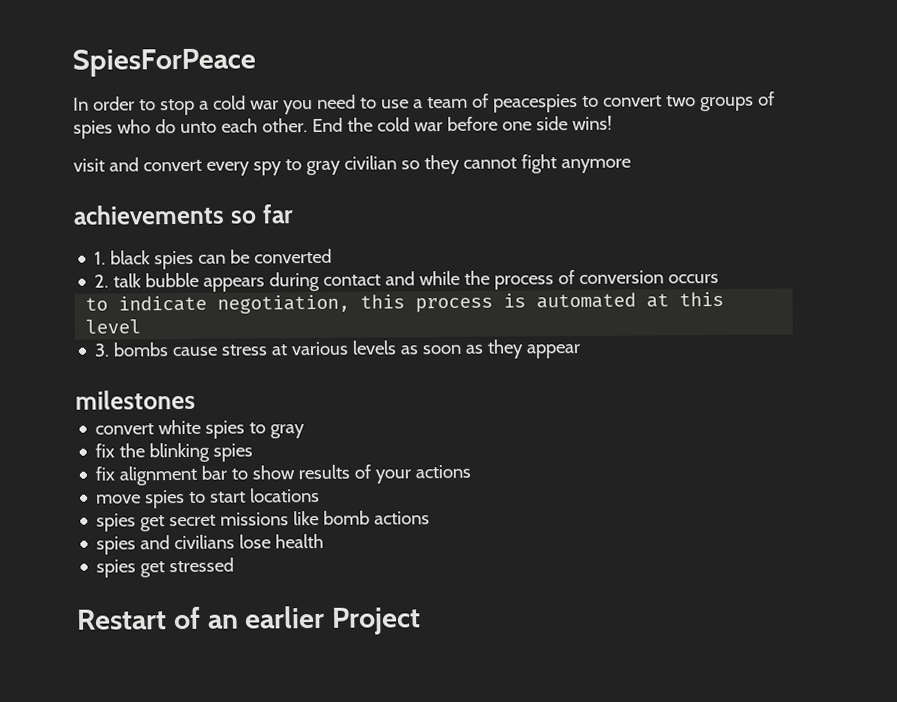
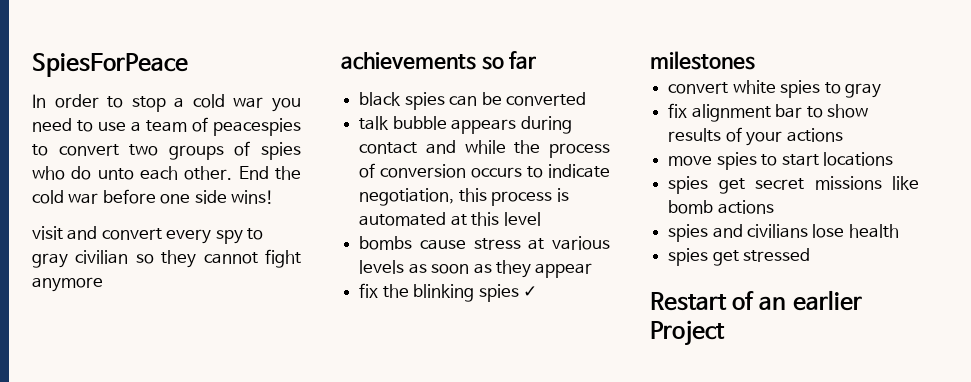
- 1. black spies can be converted
+ black spies can be converted
- 2. talk bubble appears during contact and while the process of conversion occurs
- to indicate negotiation, this process is automated at this level
+ talk bubble appears during contact and while the process of conversion occurs to indicate negotiation, this process is automated at this level
- 3. bombs cause stress at various levels as soon as they appear
+ bombs cause stress at various levels as soon as they appear
+ fix the blinking spies ✓
- fix the blinking spies

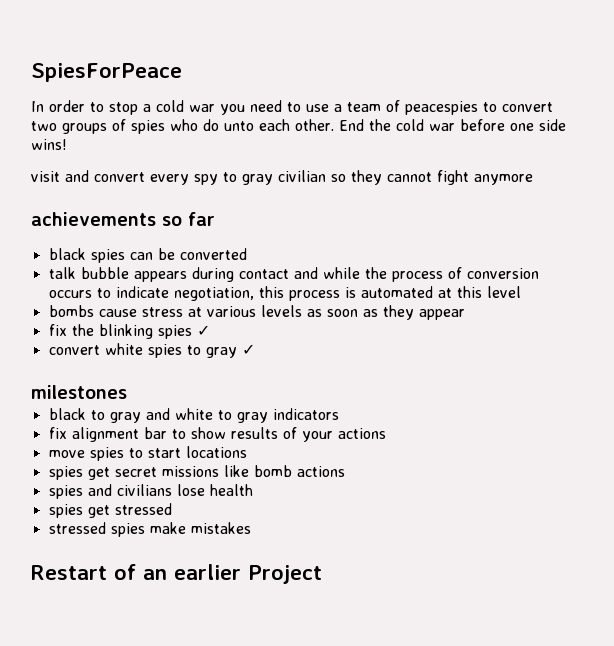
- milestones
- convert white spies to gray
+ convert white spies to gray ✓
+ milestones
+ black to gray and white to gray indicators
+ stressed spies make mistakes

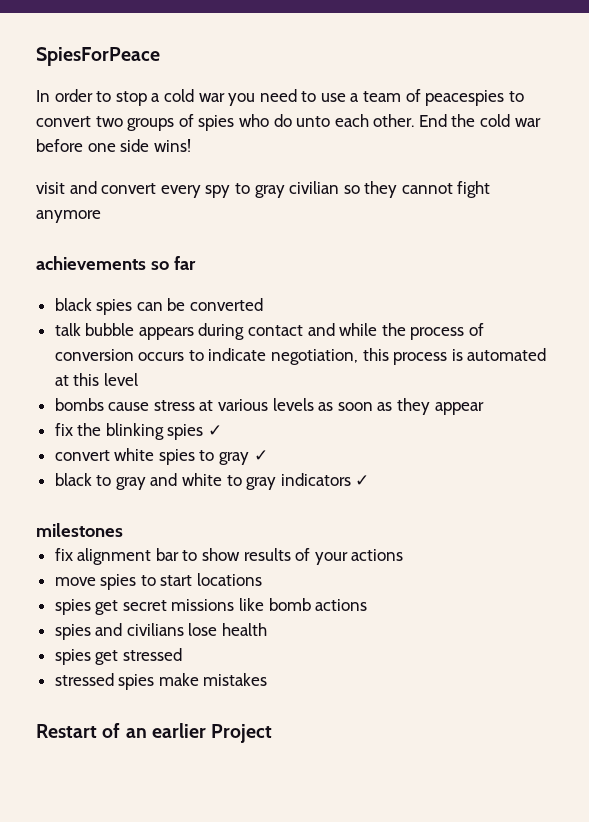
- milestones
- black to gray and white to gray indicators
+ black to gray and white to gray indicators ✓
+ milestones

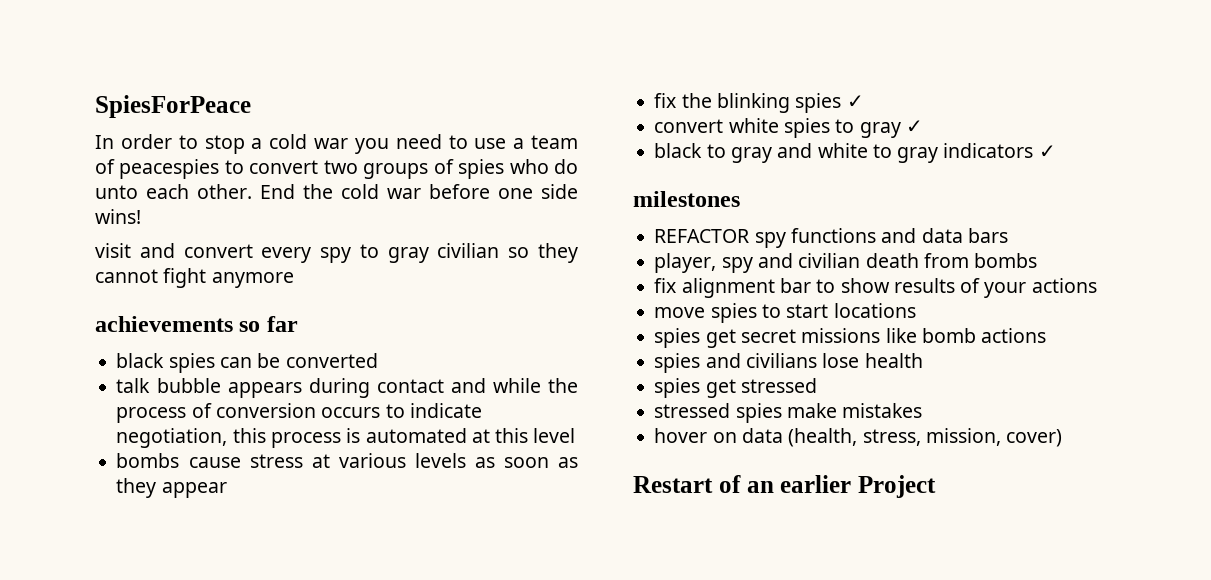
+ REFACTOR spy functions and data bars
+ player, spy and civilian death from bombs
+ hover on data (health, stress, mission, cover)

